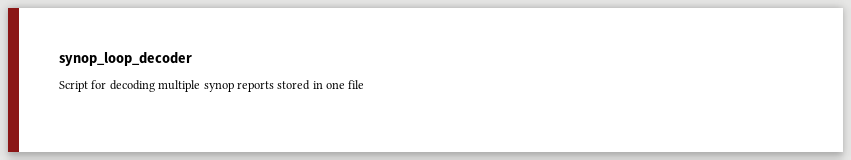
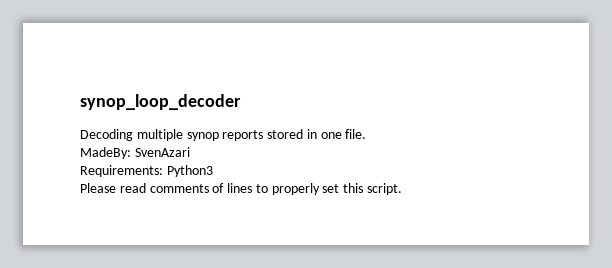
- Script for decoding multiple synop reports stored in one file
+ Decoding multiple synop reports stored in one file.
+ MadeBy: SvenAzari
+ Requirements: Python3
+ Please read comments of lines to properly set this script.

